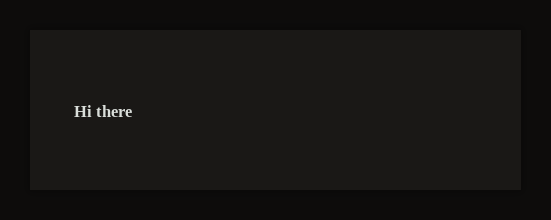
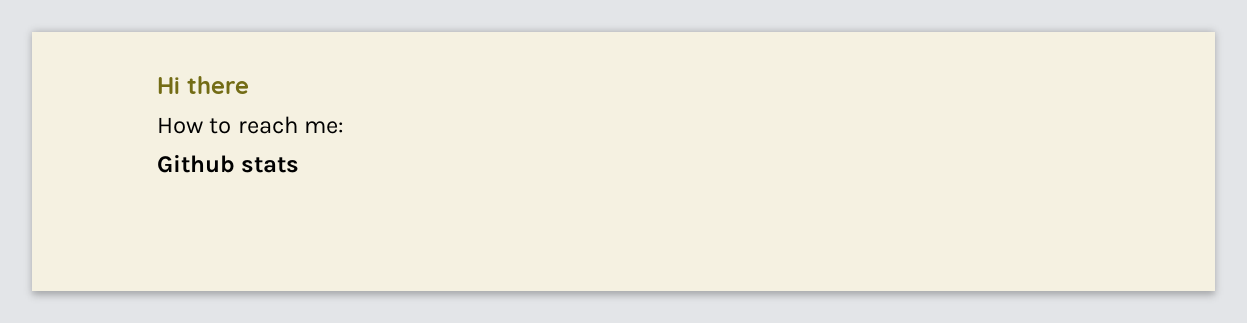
+ How to reach me:
+ Github stats

